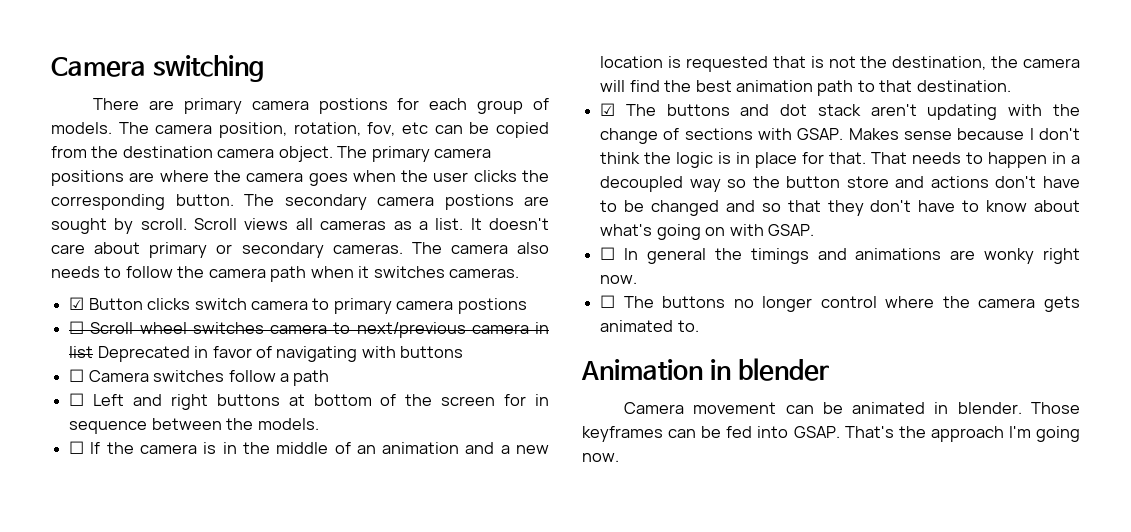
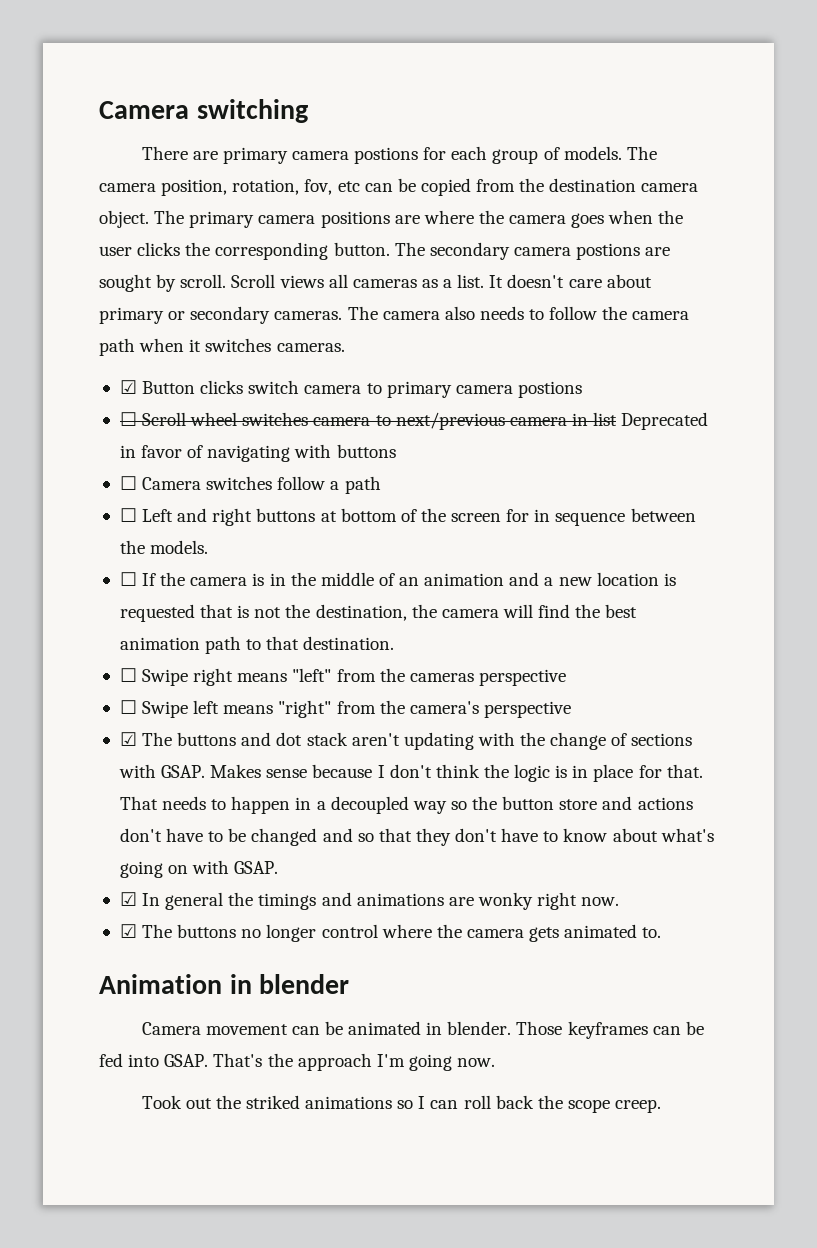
+ ☐ Swipe right means "left" from the cameras perspective
+ ☐ Swipe left means "right" from the camera's perspective
- ☐ In general the timings and animations are wonky right now.
+ ☑ In general the timings and animations are wonky right now.
- ☐ The buttons no longer control where the camera gets animated to.
+ ☑ The buttons no longer control where the camera gets animated to.
+ Took out the striked animations so I can roll back the scope creep.

